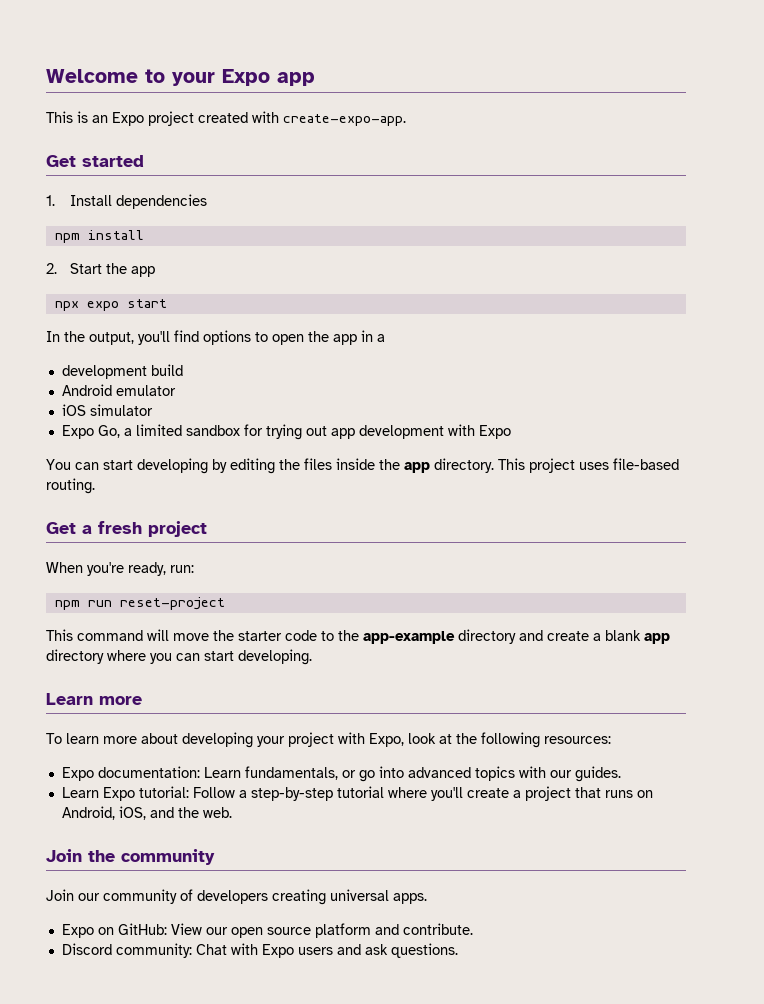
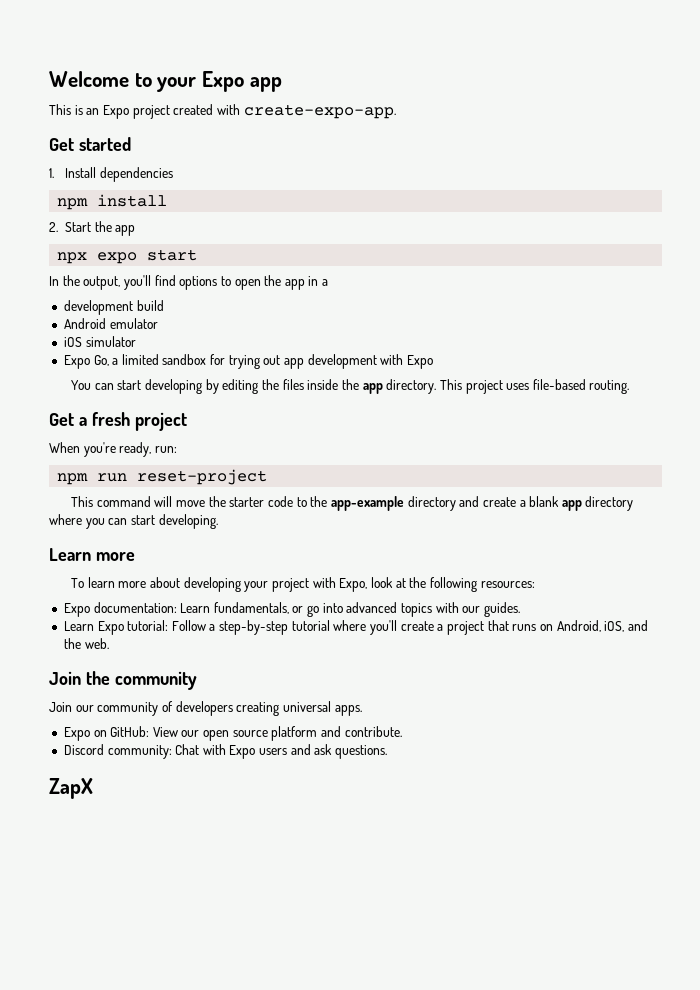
+ ZapX

